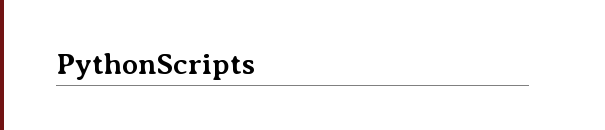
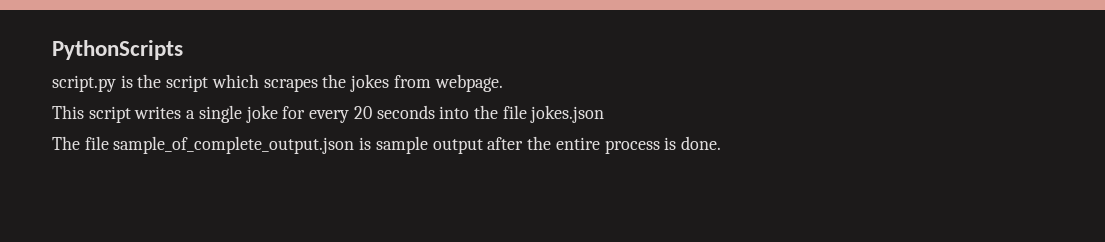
+ script.py is the script which scrapes the jokes from webpage.
+ This script writes a single joke for every 20 seconds into the file jokes.json
+ The file sample_of_complete_output.json is sample output after the entire process is done.

